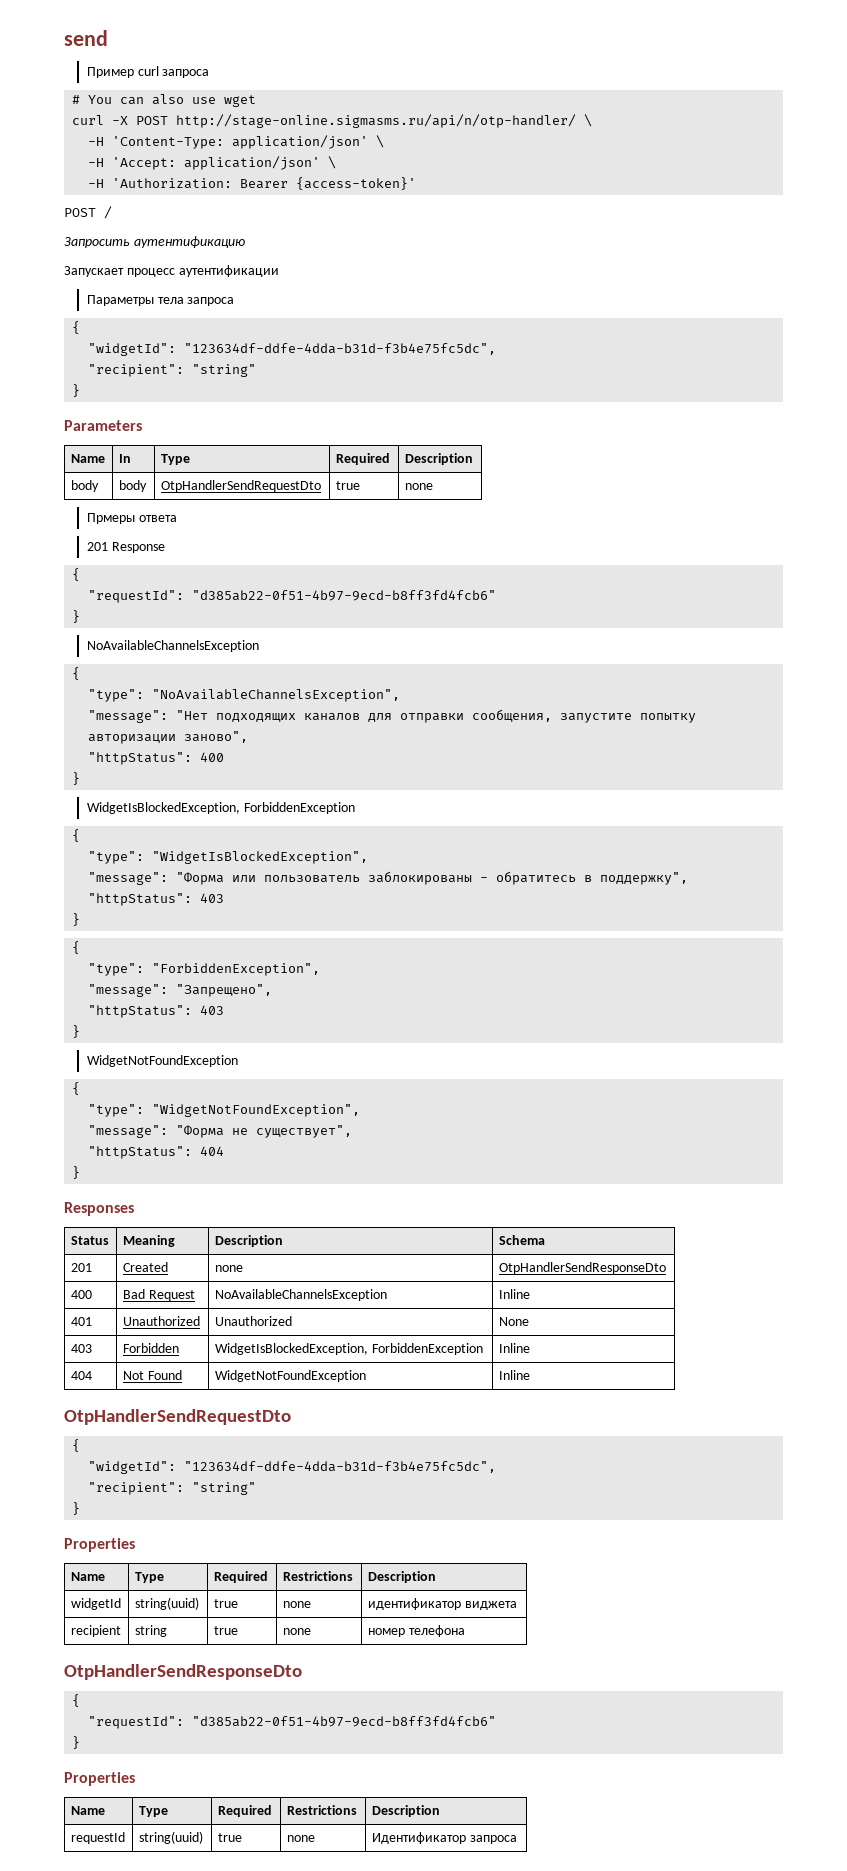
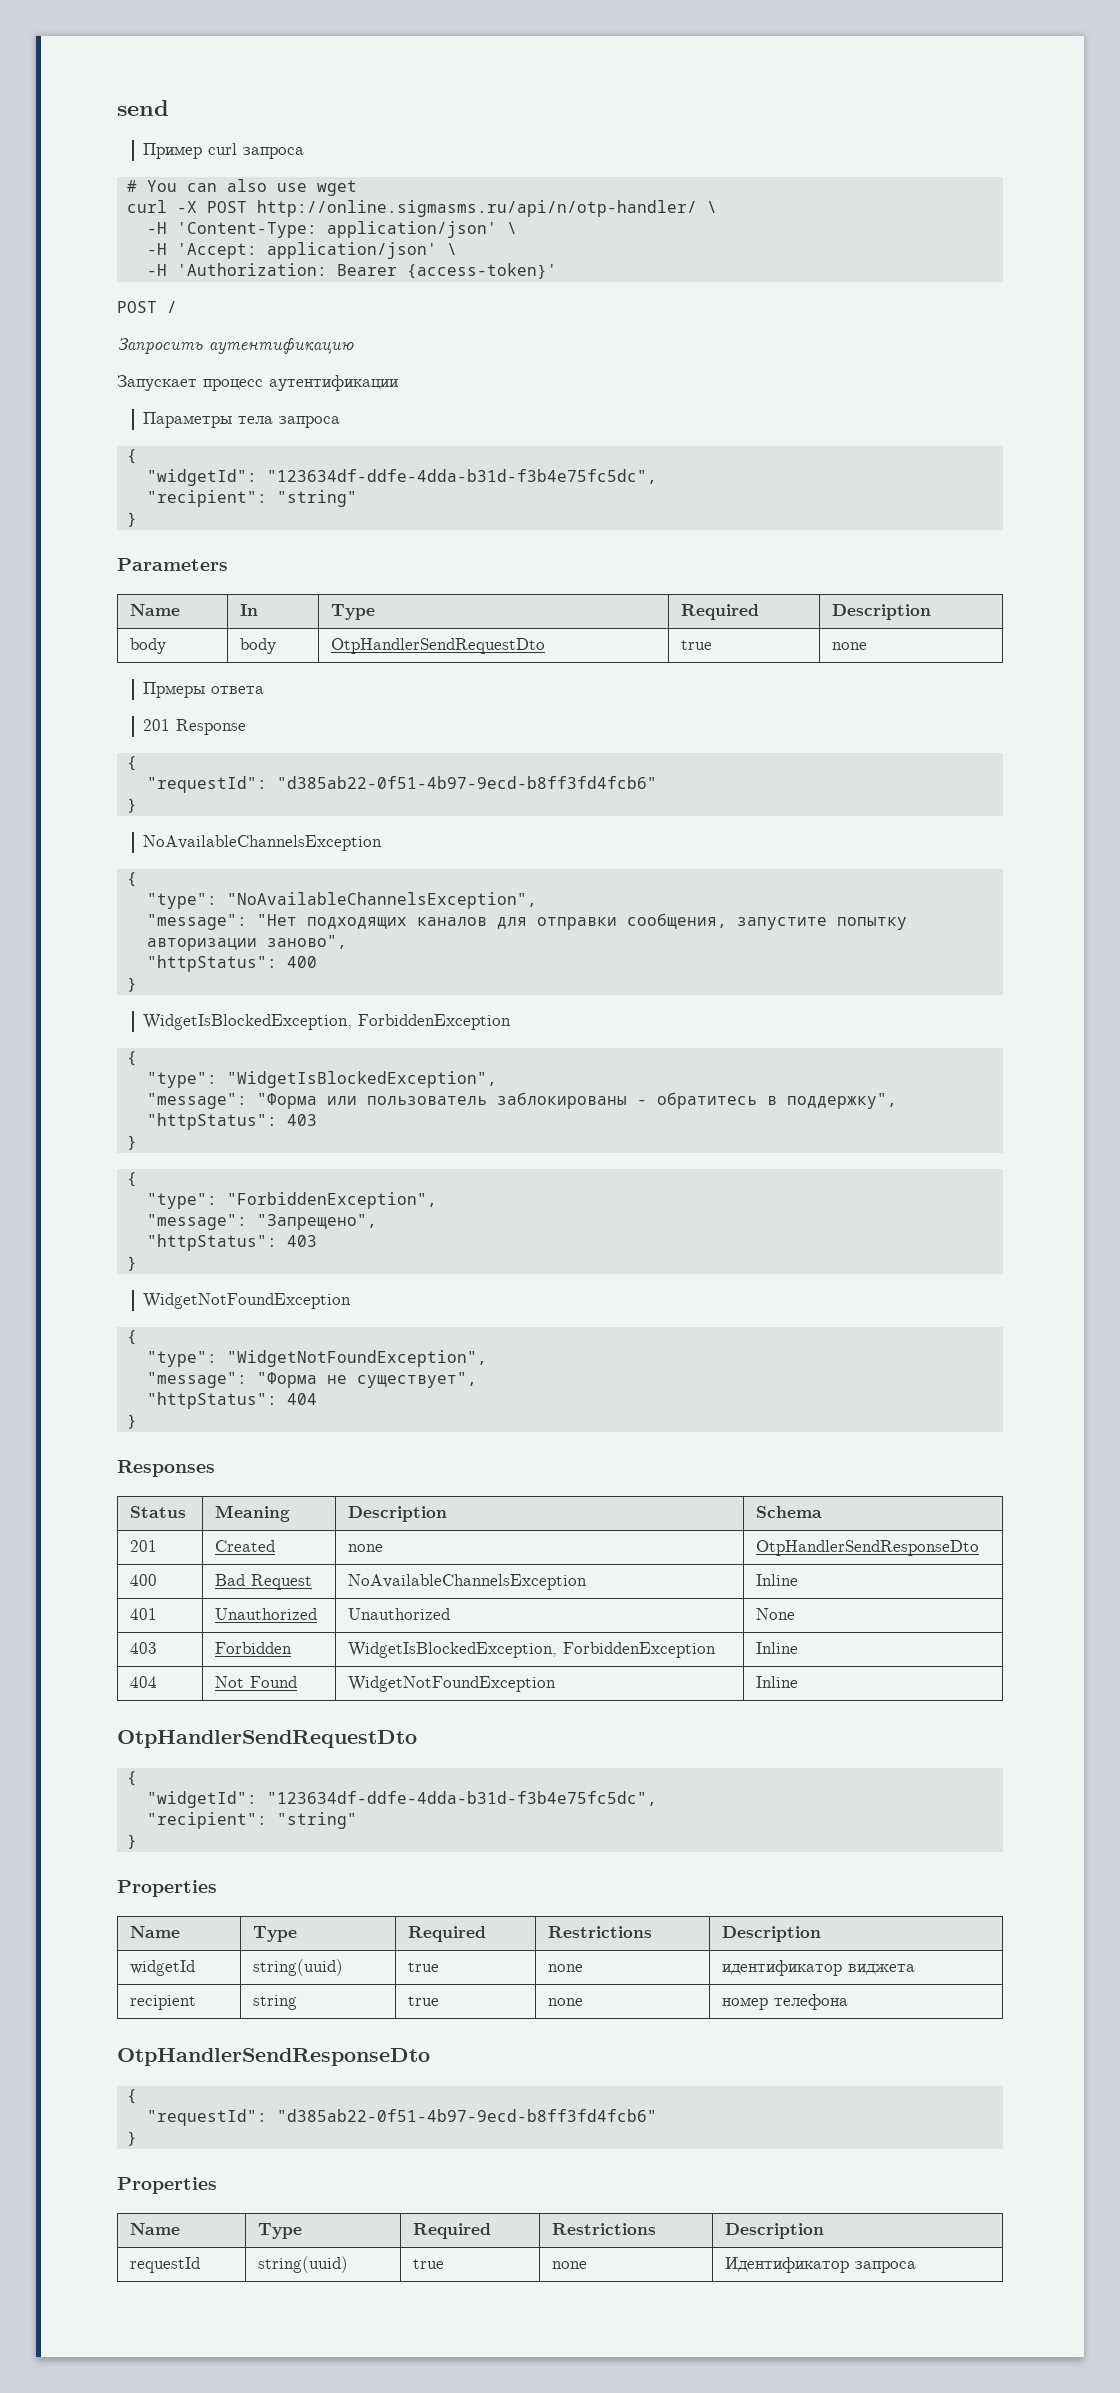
- curl -X POST http://stage-online.sigmasms.ru/api/n/otp-handler/ \
+ curl -X POST http://online.sigmasms.ru/api/n/otp-handler/ \

